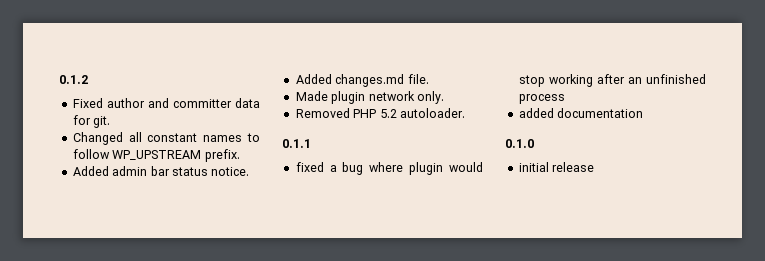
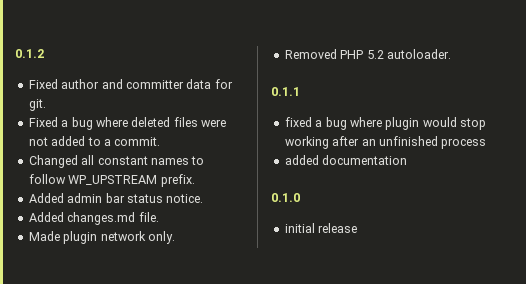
+ Fixed a bug where deleted files were not added to a commit.

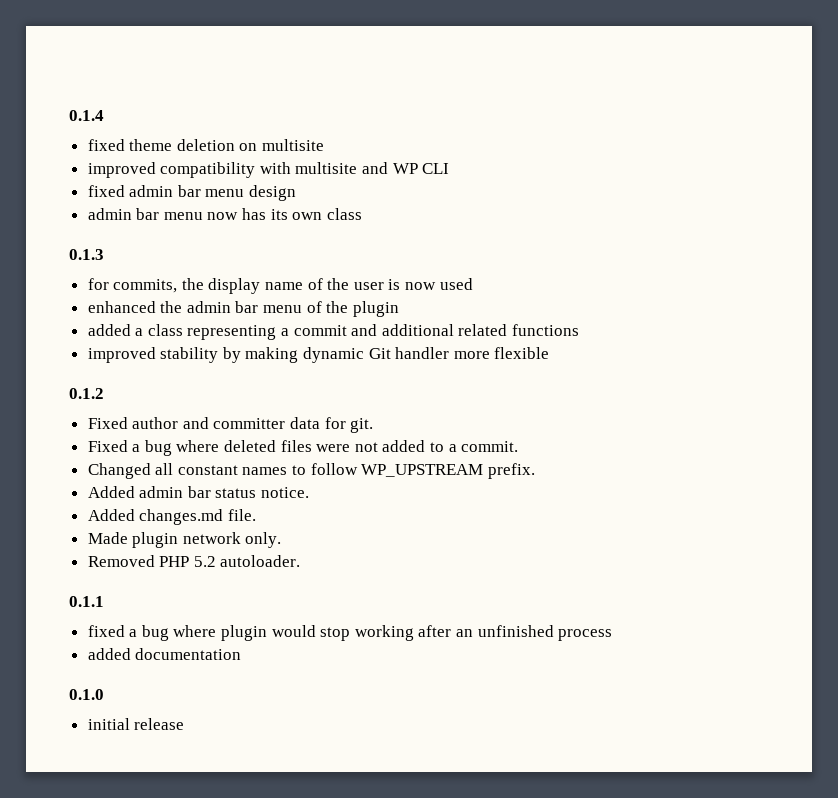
+ 0.1.4
+ fixed theme deletion on multisite
+ improved compatibility with multisite and WP CLI
+ fixed admin bar menu design
+ admin bar menu now has its own class
+ 0.1.3
+ for commits, the display name of the user is now used
+ enhanced the admin bar menu of the plugin
+ added a class representing a commit and additional related functions
+ improved stability by making dynamic Git handler more flexible

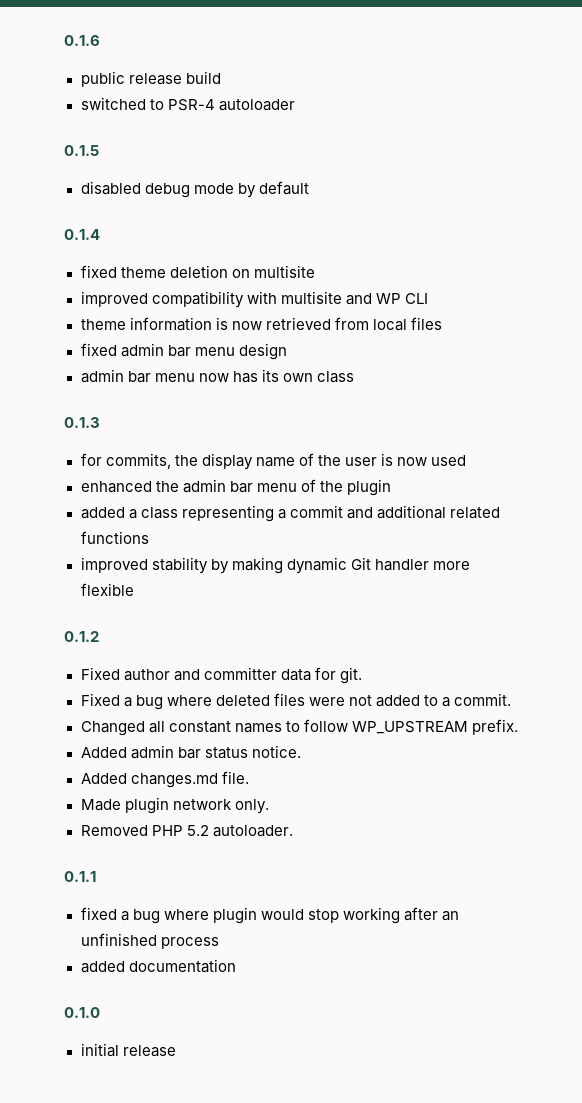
+ 0.1.6
+ public release build
+ switched to PSR-4 autoloader
+ 0.1.5
+ disabled debug mode by default
+ theme information is now retrieved from local files

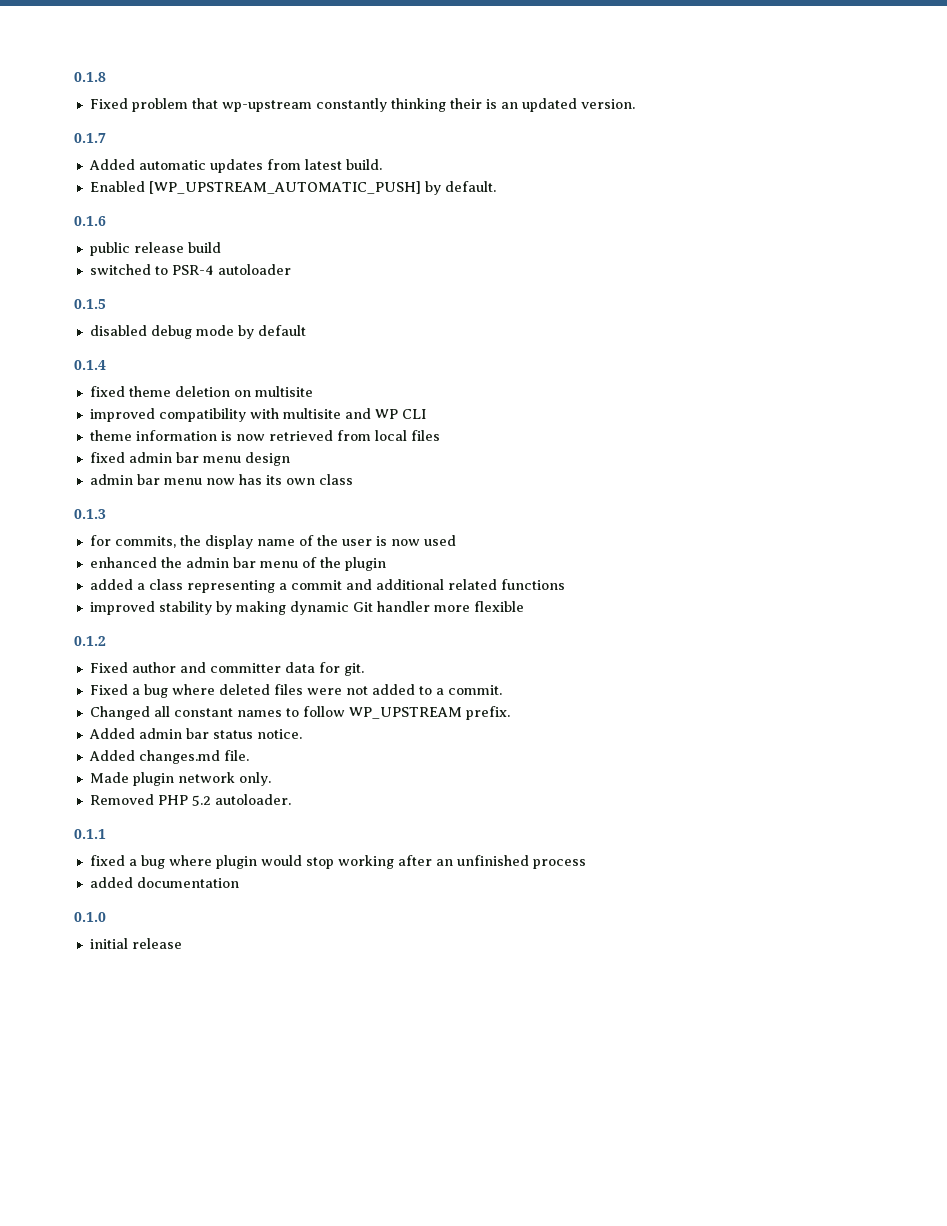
+ 0.1.8
+ Fixed problem that wp-upstream constantly thinking their is an updated version.
+ 0.1.7
+ Added automatic updates from latest build.
+ Enabled [WP_UPSTREAM_AUTOMATIC_PUSH] by default.

